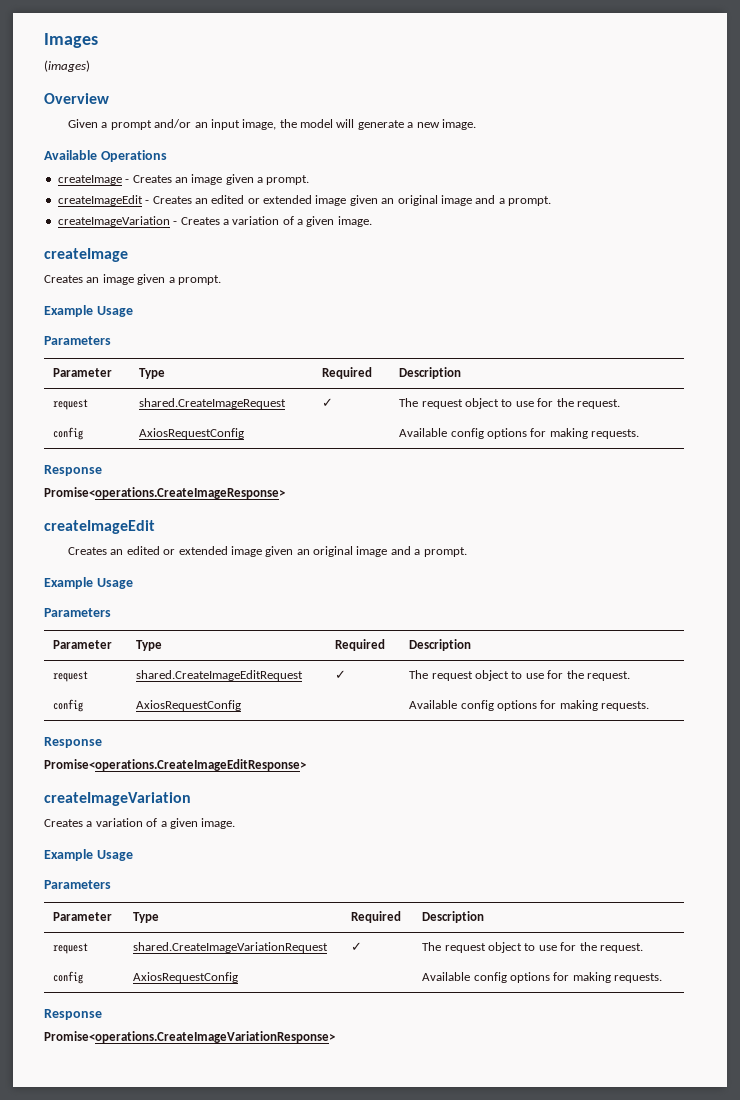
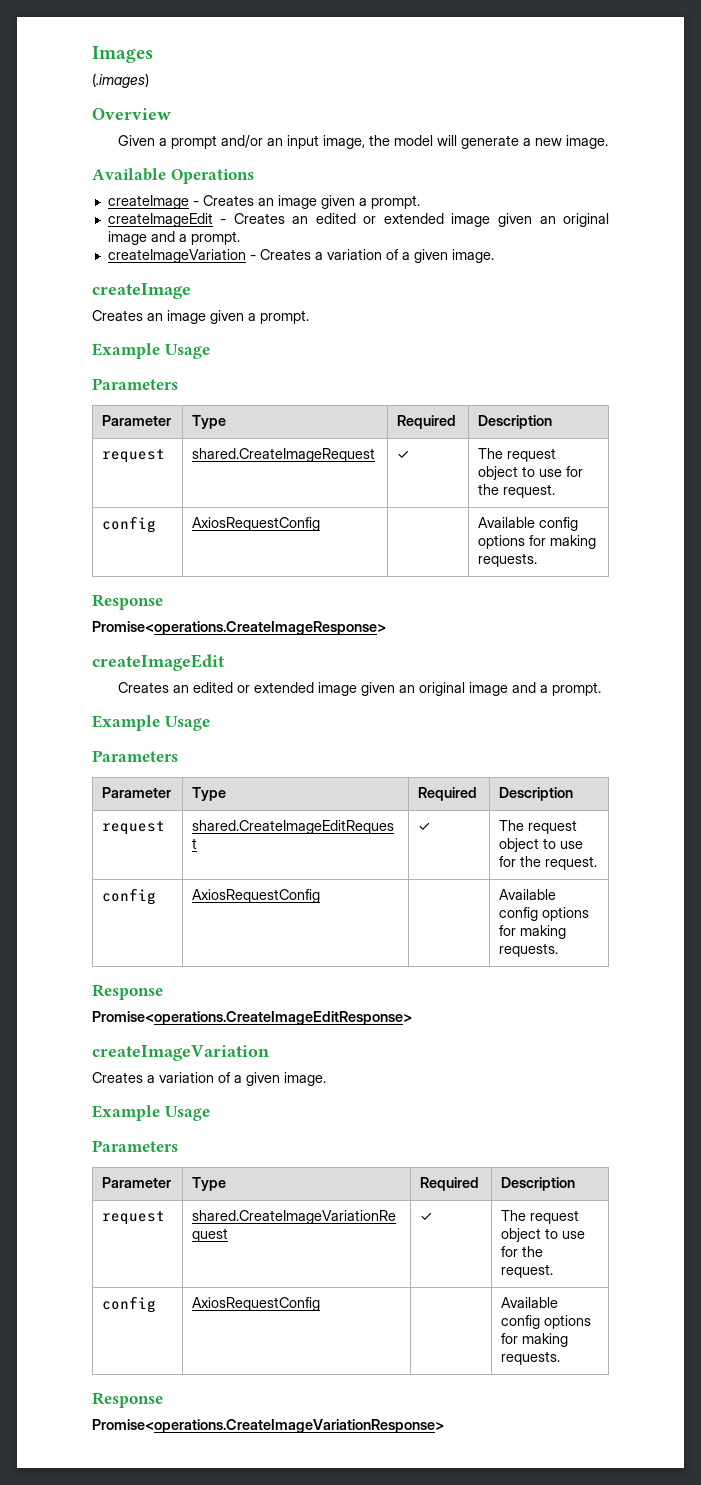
- (images)
+ (.images)

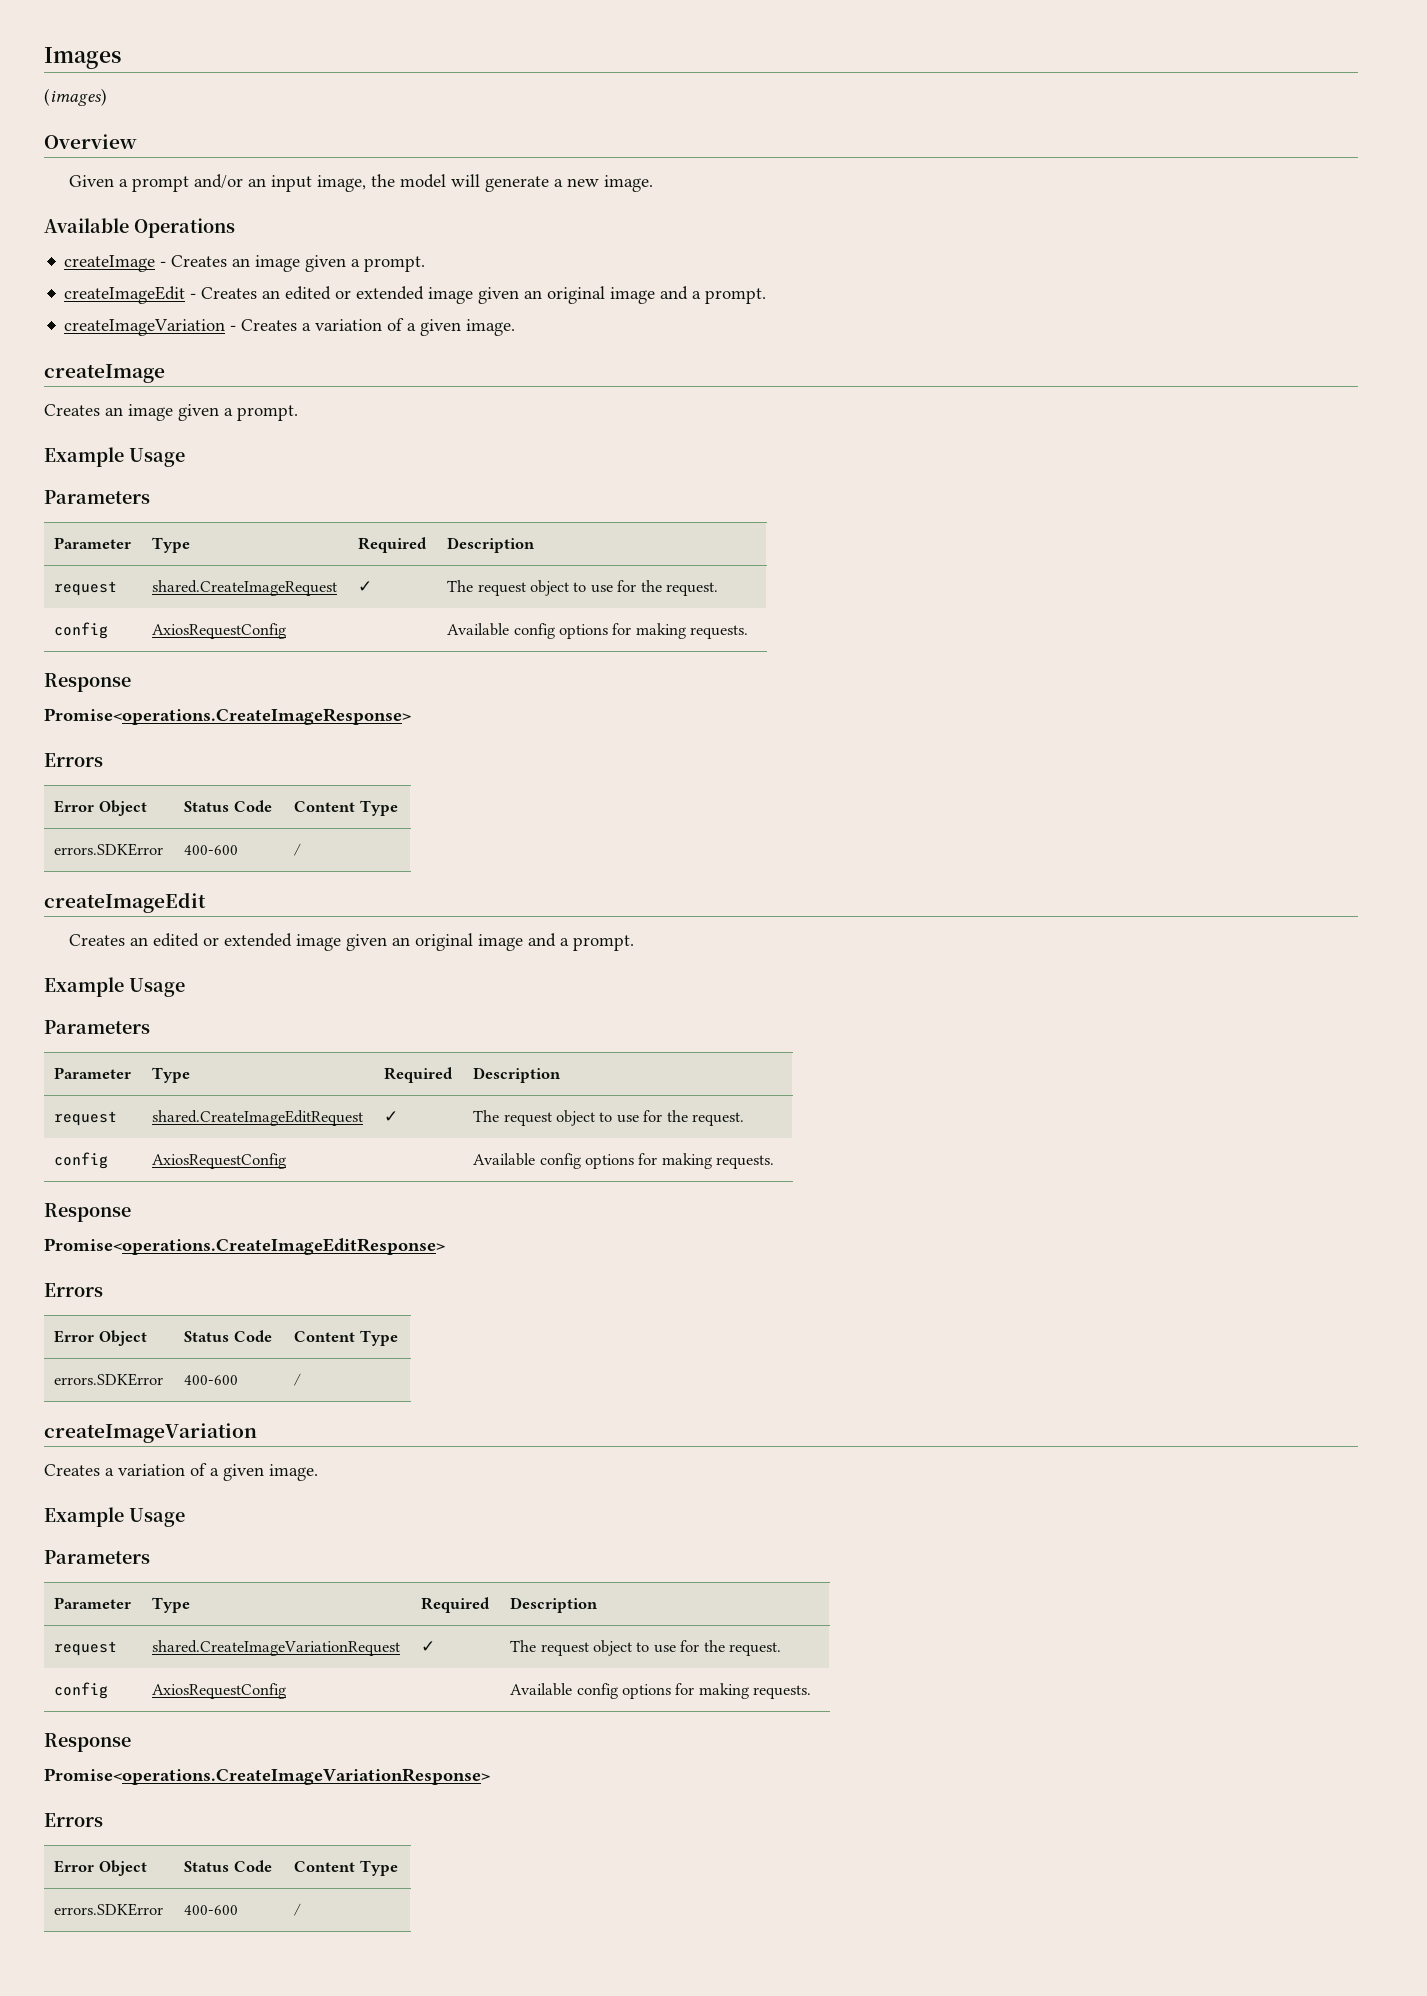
- (.images)
+ (images)
  Promise<operations.CreateImageResponse>
+ Errors
+ Error Object | Status Code | Content Type
+ errors.SDKError | 400-600 | /
  Promise<operations.CreateImageEditResponse>
+ Errors
+ Error Object | Status Code | Content Type
+ errors.SDKError | 400-600 | /
  Promise<operations.CreateImageVariationResponse>
+ Errors
+ Error Object | Status Code | Content Type
+ errors.SDKError | 400-600 | /

